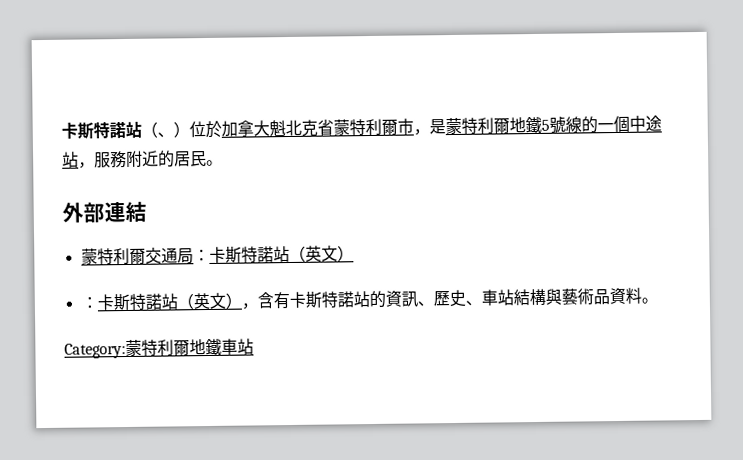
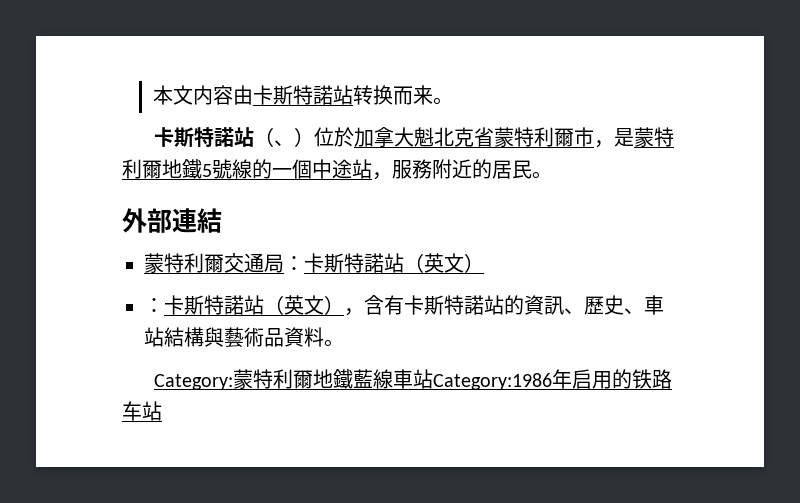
+ 本文内容由卡斯特諾站转换而来。
- Category:蒙特利爾地鐵車站
+ Category:蒙特利爾地鐵藍線車站Category:1986年启用的铁路车站

